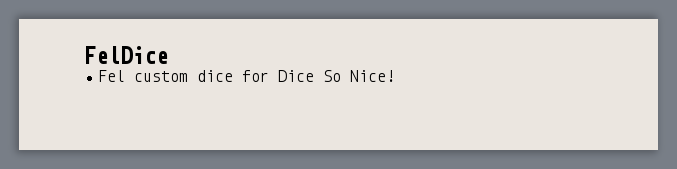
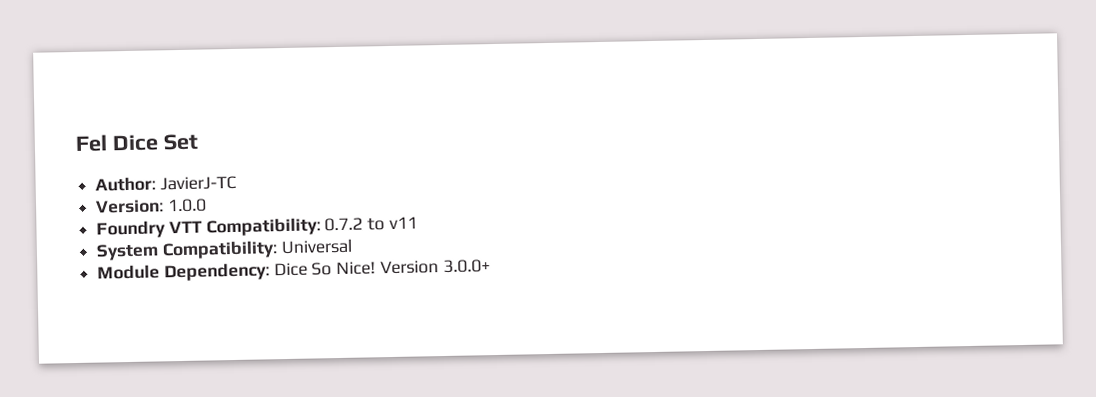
- FelDice
- Fel custom dice for Dice So Nice!
+ Fel Dice Set
+ Author: JavierJ-TC
+ Version: 1.0.0
+ Foundry VTT Compatibility: 0.7.2 to v11
+ System Compatibility: Universal
+ Module Dependency: Dice So Nice!
+ Version 3.0.0+

